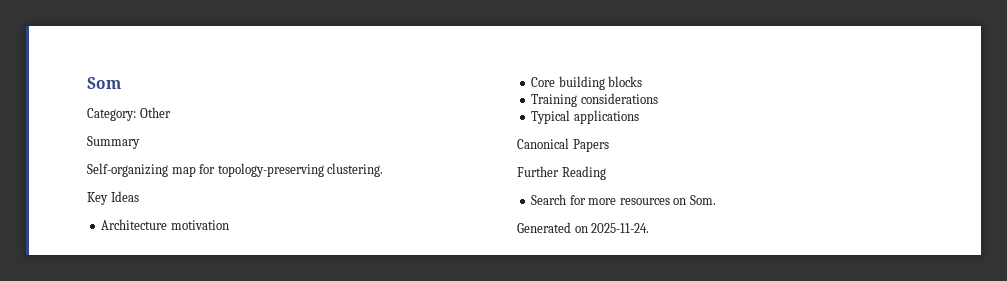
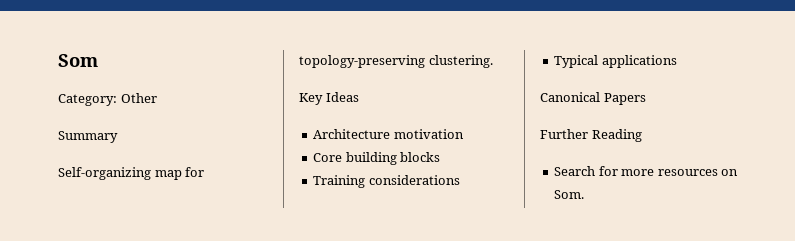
- Generated on 2025-11-24.

